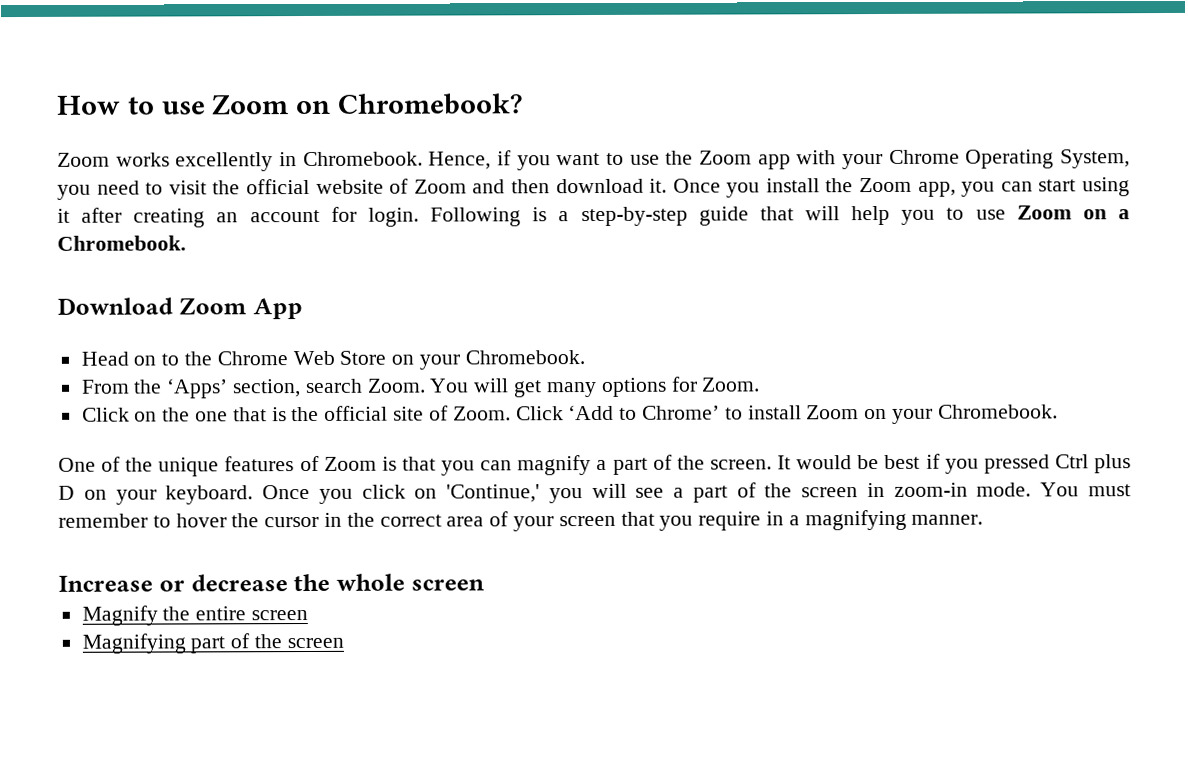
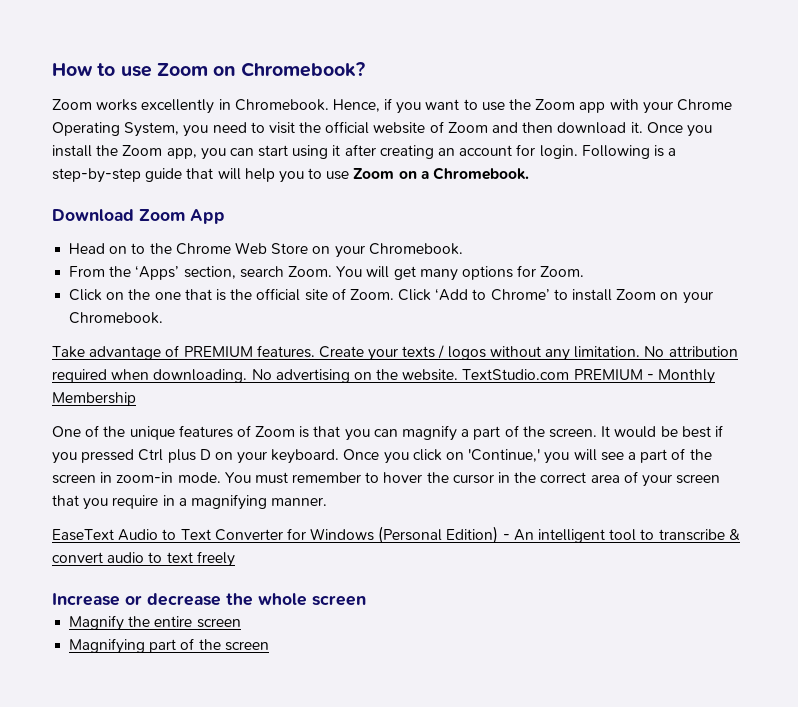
+ Take advantage of PREMIUM features. Create your texts / logos without any limitation. No attribution required when downloading. No advertising on the website. TextStudio.com PREMIUM - Monthly Membership
+ EaseText Audio to Text Converter for Windows (Personal Edition) - An intelligent tool to transcribe & convert audio to text freely

